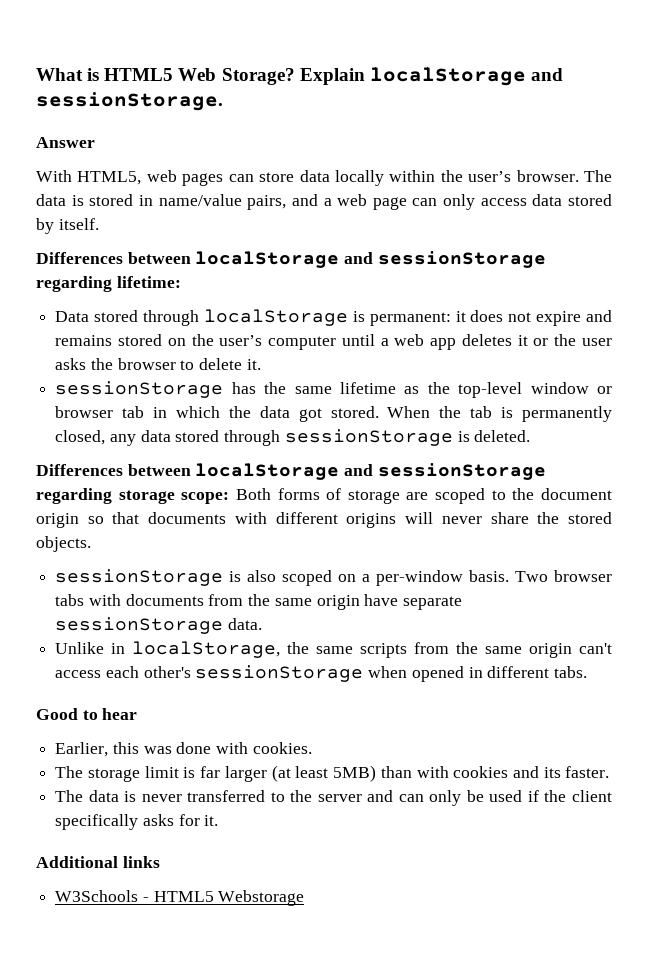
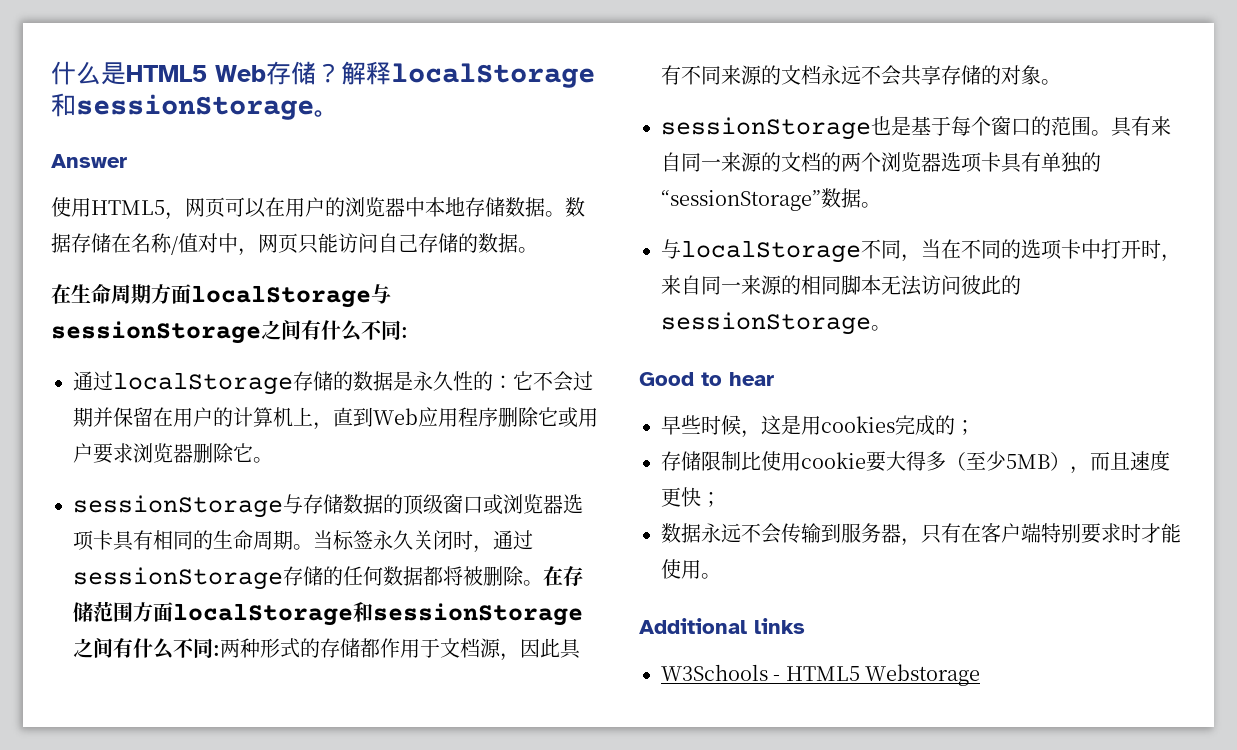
- What is HTML5 Web Storage? Explain localStorage and sessionStorage.
+ 什么是HTML5 Web存储？解释localStorage和sessionStorage。
  Answer
- With HTML5, web pages can store data locally within the user’s browser. The data is stored in name/value pairs, and a web page can only access data stored by itself.
- Differences between localStorage and sessionStorage regarding lifetime:
- Data stored through localStorage is permanent: it does not expire and remains stored on the user’s computer until a web app deletes it or the user asks the browser to delete it.
- sessionStorage has the same lifetime as the top-level window or browser tab in which the data got stored. When the tab is permanently closed, any data stored through sessionStorage is deleted.
- Differences between localStorage and sessionStorage regarding storage scope: Both forms of storage are scoped to the document origin so that documents with different origins will never share the stored objects.
- sessionStorage is also scoped on a per-window basis. Two browser tabs with documents from the same origin have separate sessionStorage data.
- Unlike in localStorage, the same scripts from the same origin can't access each other's sessionStorage when opened in different tabs.
+ 使用HTML5，网页可以在用户的浏览器中本地存储数据。数据存储在名称/值对中，网页只能访问自己存储的数据。
+ 在生命周期方面localStorage与sessionStorage之间有什么不同:
+ 通过localStorage存储的数据是永久性的：它不会过期并保留在用户的计算机上，直到Web应用程序删除它或用户要求浏览器删除它。
+ sessionStorage与存储数据的顶级窗口或浏览器选项卡具有相同的生命周期。当标签永久关闭时，通过sessionStorage存储的任何数据都将被删除。在存储范围方面localStorage和sessionStorage之间有什么不同:两种形式的存储都作用于文档源，因此具有不同来源的文档永远不会共享存储的对象。
+ sessionStorage也是基于每个窗口的范围。具有来自同一来源的文档的两个浏览器选项卡具有单独的“sessionStorage”数据。
+ 与localStorage不同，当在不同的选项卡中打开时，来自同一来源的相同脚本无法访问彼此的sessionStorage。
  Good to hear
- Earlier, this was done with cookies.
- The storage limit is far larger (at least 5MB) than with cookies and its faster.
- The data is never transferred to the server and can only be used if the client specifically asks for it.
+ 早些时候，这是用cookies完成的；
+ 存储限制比使用cookie要大得多（至少5MB），而且速度更快；
+ 数据永远不会传输到服务器，只有在客户端特别要求时才能使用。

